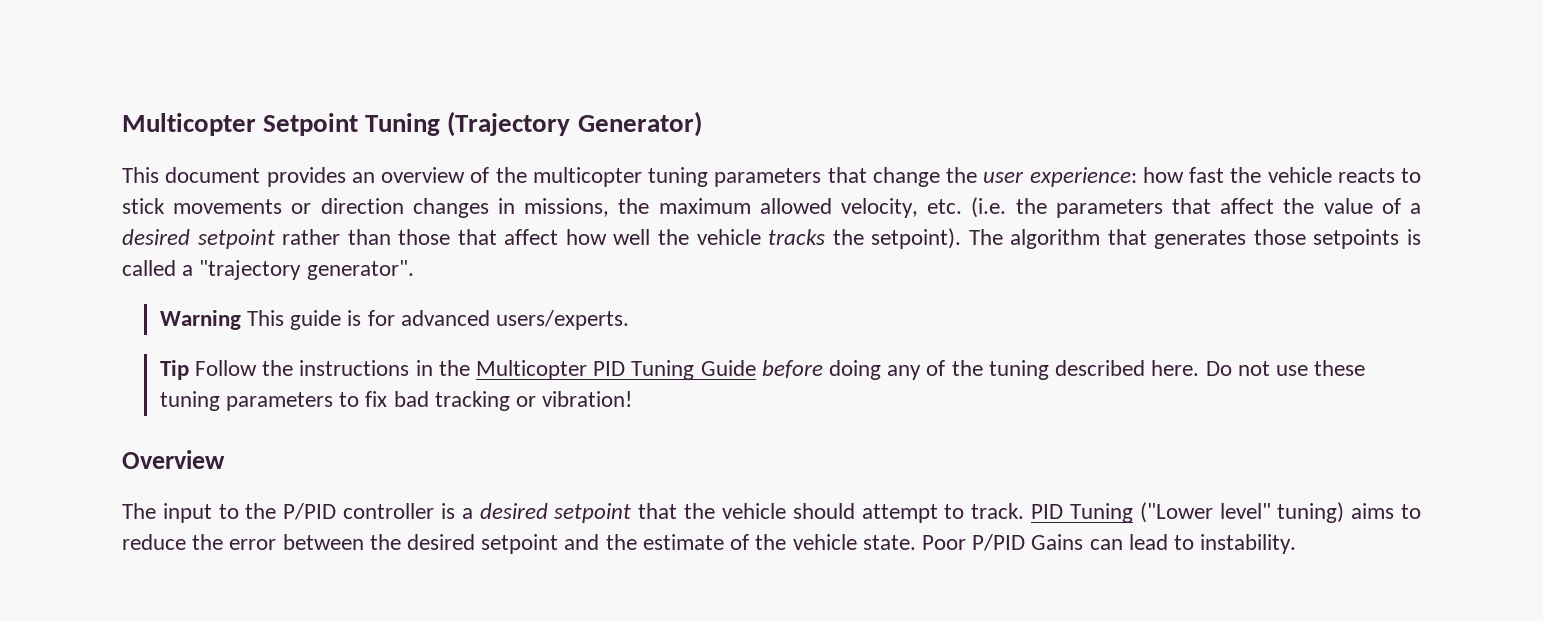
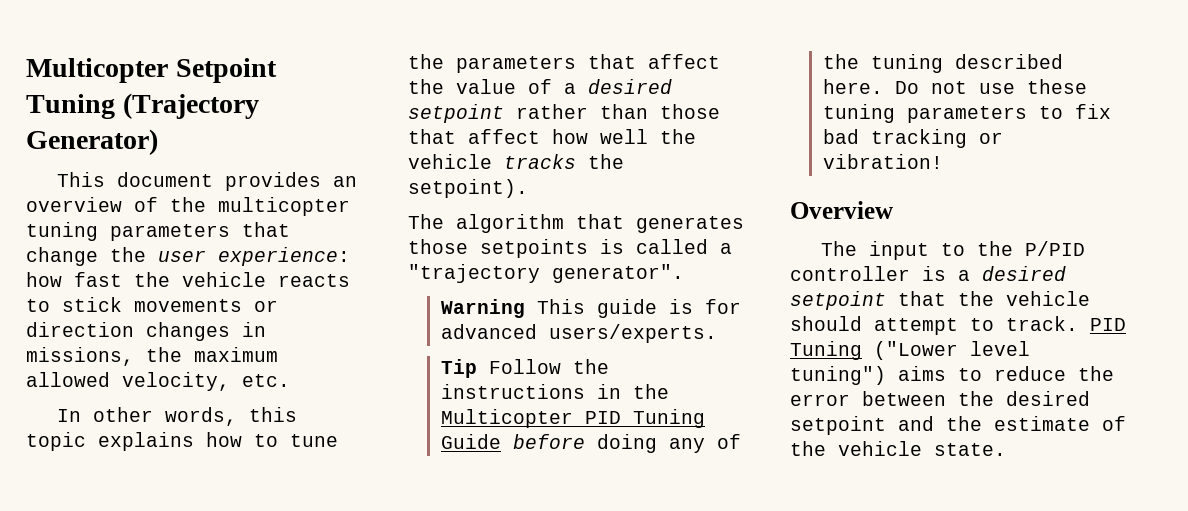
- how fast the vehicle reacts to stick movements or direction changes in missions, the maximum allowed velocity, etc. (i.e. the parameters that affect the value of a desired setpoint rather than those that affect how well the vehicle tracks the setpoint). The algorithm that generates those setpoints is called a "trajectory generator".
+ how fast the vehicle reacts to stick movements or direction changes in missions, the maximum allowed velocity, etc.
+ In other words, this topic explains how to tune the parameters that affect the value of a desired setpoint rather than those that affect how well the vehicle tracks the setpoint).
+ The algorithm that generates those setpoints is called a "trajectory generator".
- PID Tuning ("Lower level" tuning) aims to reduce the error between the desired setpoint and the estimate of the vehicle state. Poor P/PID Gains can lead to instability.
+ PID Tuning ("Lower level tuning") aims to reduce the error between the desired setpoint and the estimate of the vehicle state.

